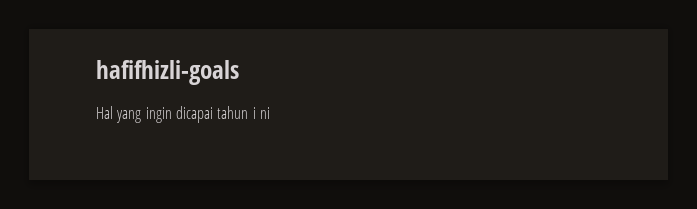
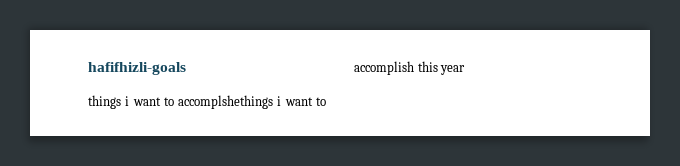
- Hal yang ingin dicapai tahun i ni
+ things i want to accomplshethings i want to accomplish this year

